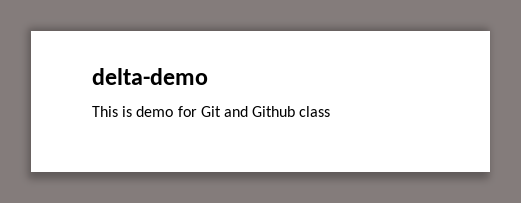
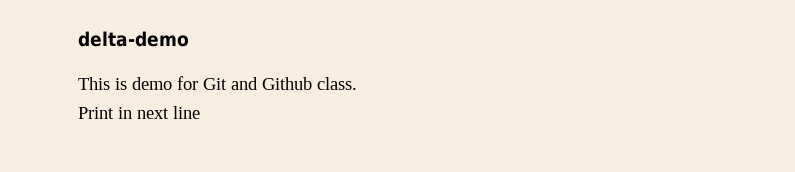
- This is demo for Git and Github class
+ This is demo for Git and Github class.
+ Print in next line

